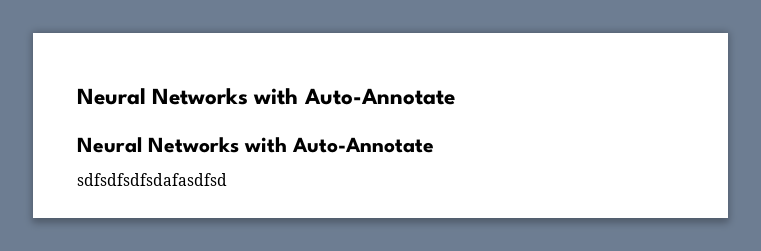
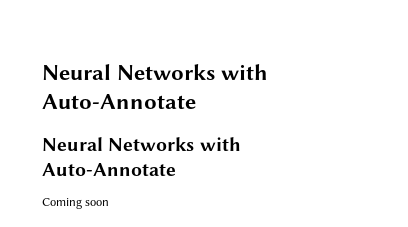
- sdfsdfsdfsdafasdfsd
+ Coming soon

